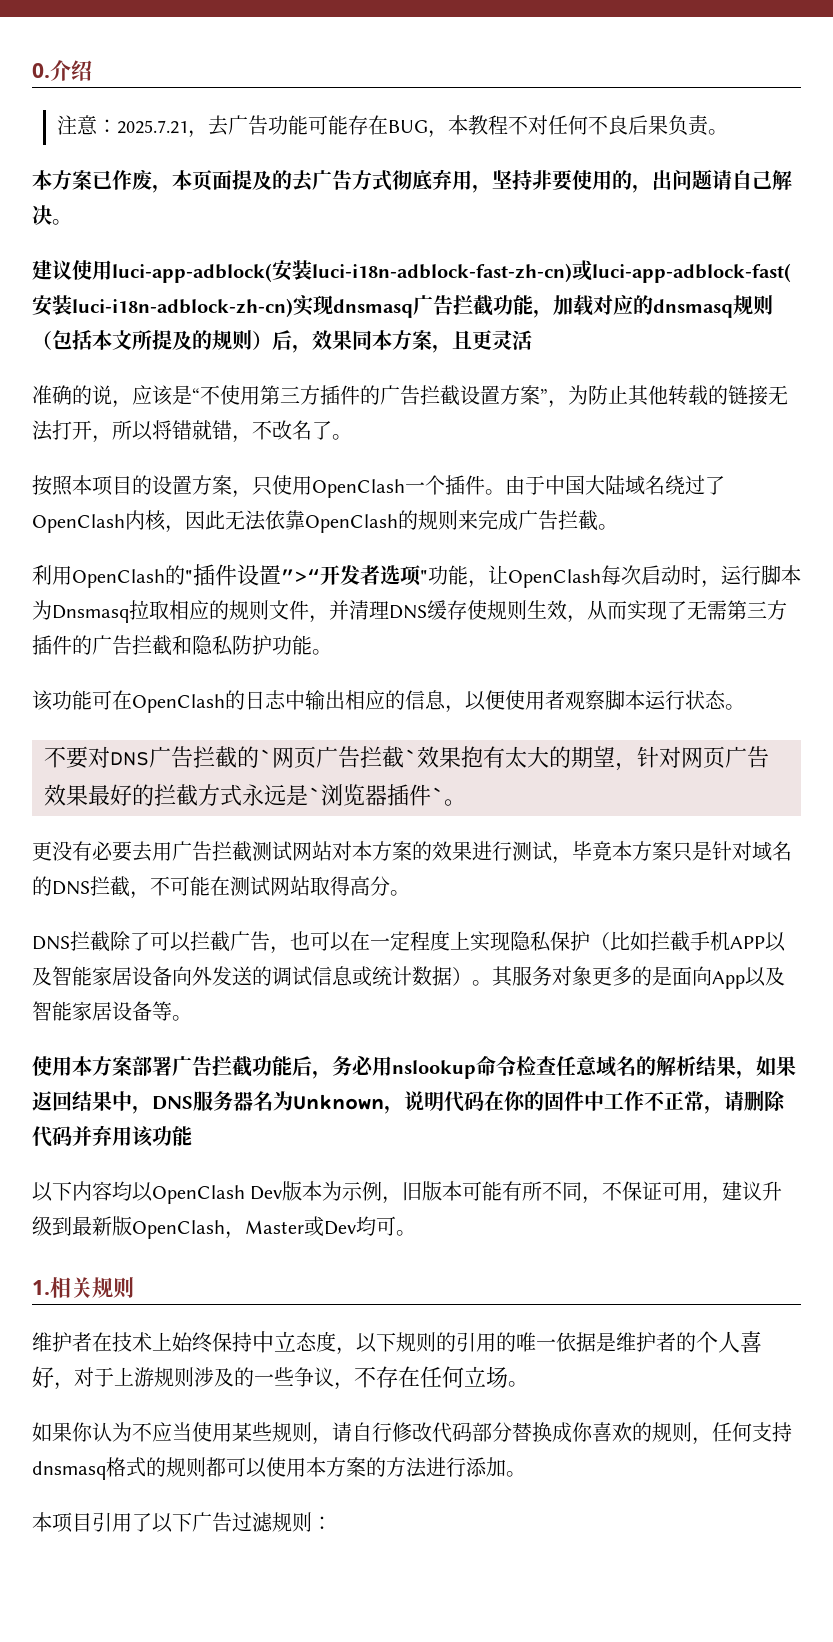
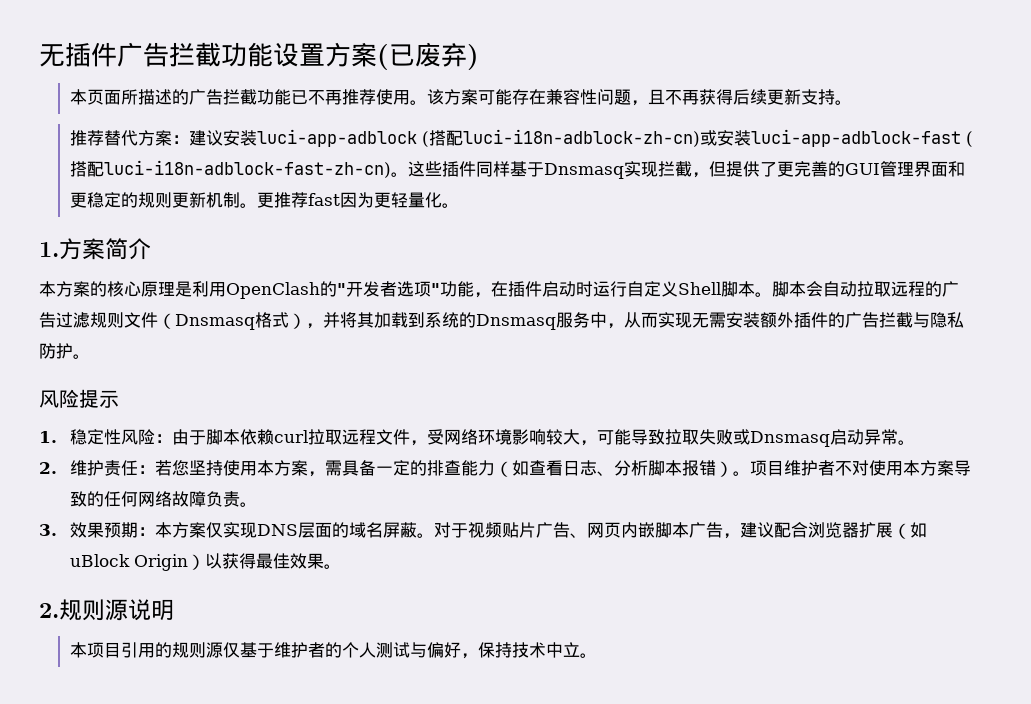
- 0.介绍
- 注意：2025.7.21，去广告功能可能存在BUG，本教程不对任何不良后果负责。
- 本方案已作废，本页面提及的去广告方式彻底弃用，坚持非要使用的，出问题请自己解决。
- 建议使用luci-app-adblock(安装luci-i18n-adblock-fast-zh-cn)或luci-app-adblock-fast(安装luci-i18n-adblock-zh-cn)实现dnsmasq广告拦截功能，加载对应的dnsmasq规则（包括本文所提及的规则）后，效果同本方案，且更灵活
- 准确的说，应该是“不使用第三方插件的广告拦截设置方案”，为防止其他转载的链接无法打开，所以将错就错，不改名了。
- 按照本项目的设置方案，只使用OpenClash一个插件。由于中国大陆域名绕过了OpenClash内核，因此无法依靠OpenClash的规则来完成广告拦截。
- 利用OpenClash的"插件设置”>“开发者选项"功能，让OpenClash每次启动时，运行脚本为Dnsmasq拉取相应的规则文件，并清理DNS缓存使规则生效，从而实现了无需第三方插件的广告拦截和隐私防护功能。
- 该功能可在OpenClash的日志中输出相应的信息，以便使用者观察脚本运行状态。
- 不要对DNS广告拦截的`网页广告拦截`效果抱有太大的期望，针对网页广告效果最好的拦截方式永远是`浏览器插件`。
- 更没有必要去用广告拦截测试网站对本方案的效果进行测试，毕竟本方案只是针对域名的DNS拦截，不可能在测试网站取得高分。
- DNS拦截除了可以拦截广告，也可以在一定程度上实现隐私保护（比如拦截手机APP以及智能家居设备向外发送的调试信息或统计数据）。其服务对象更多的是面向App以及智能家居设备等。
- 使用本方案部署广告拦截功能后，务必用nslookup命令检查任意域名的解析结果，如果返回结果中，DNS服务器名为Unknown，说明代码在你的固件中工作不正常，请删除代码并弃用该功能
- 以下内容均以OpenClash Dev版本为示例，旧版本可能有所不同，不保证可用，建议升级到最新版OpenClash，Master或Dev均可。
- 1.相关规则
- 维护者在技术上始终保持中立态度，以下规则的引用的唯一依据是维护者的个人喜好，对于上游规则涉及的一些争议，不存在任何立场。
- 如果你认为不应当使用某些规则，请自行修改代码部分替换成你喜欢的规则，任何支持dnsmasq格式的规则都可以使用本方案的方法进行添加。
- 本项目引用了以下广告过滤规则：
+ 无插件广告拦截功能设置方案(已废弃)
+ 本页面所描述的广告拦截功能已不再推荐使用。该方案可能存在兼容性问题，且不再获得后续更新支持。
+ 推荐替代方案：建议安装luci-app-adblock (搭配luci-i18n-adblock-zh-cn)或安装luci-app-adblock-fast (搭配luci-i18n-adblock-fast-zh-cn)。这些插件同样基于Dnsmasq实现拦截，但提供了更完善的GUI管理界面和更稳定的规则更新机制。更推荐fast因为更轻量化。
+ 1.方案简介
+ 本方案的核心原理是利用OpenClash的"开发者选项"功能，在插件启动时运行自定义Shell脚本。脚本会自动拉取远程的广告过滤规则文件（Dnsmasq格式），并将其加载到系统的Dnsmasq服务中，从而实现无需安装额外插件的广告拦截与隐私防护。
+ 风险提示
+ 1.稳定性风险：由于脚本依赖curl拉取远程文件，受网络环境影响较大，可能导致拉取失败或Dnsmasq启动异常。
+ 2.维护责任：若您坚持使用本方案，需具备一定的排查能力（如查看日志、分析脚本报错）。项目维护者不对使用本方案导致的任何网络故障负责。
+ 3.效果预期：本方案仅实现DNS层面的域名屏蔽。对于视频贴片广告、网页内嵌脚本广告，建议配合浏览器扩展（如uBlock Origin）以获得最佳效果。
+ 2.规则源说明
+ 本项目引用的规则源仅基于维护者的个人测试与偏好，保持技术中立。

